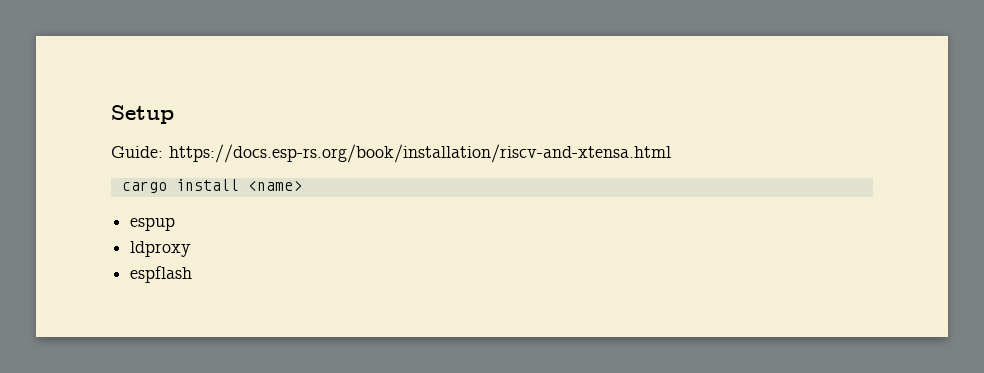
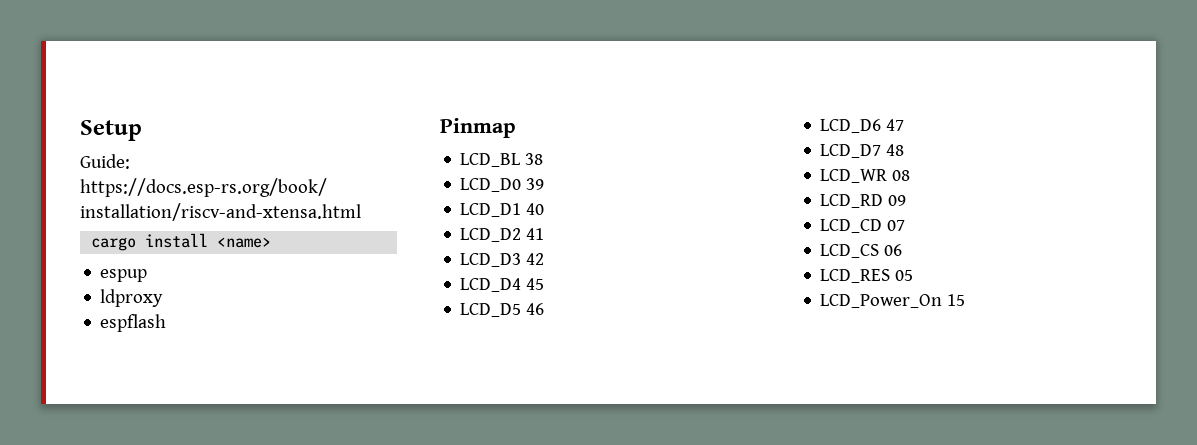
+ Pinmap
+ LCD_BL 38
+ LCD_D0 39
+ LCD_D1 40
+ LCD_D2 41
+ LCD_D3 42
+ LCD_D4 45
+ LCD_D5 46
+ LCD_D6 47
+ LCD_D7 48
+ LCD_WR 08
+ LCD_RD 09
+ LCD_CD 07
+ LCD_CS 06
+ LCD_RES 05
+ LCD_Power_On 15

